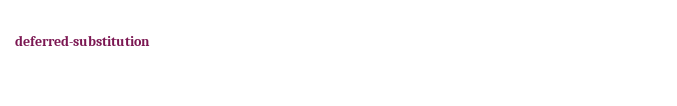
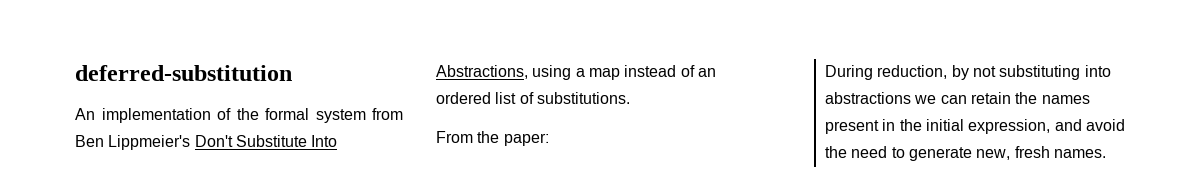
+ An implementation of the formal system from Ben Lippmeier's Don't Substitute Into Abstractions, using a map instead of an ordered list of substitutions.
+ From the paper:
+ During reduction, by not substituting into abstractions we can retain the names present in the initial expression, and avoid the need to generate new, fresh names.

